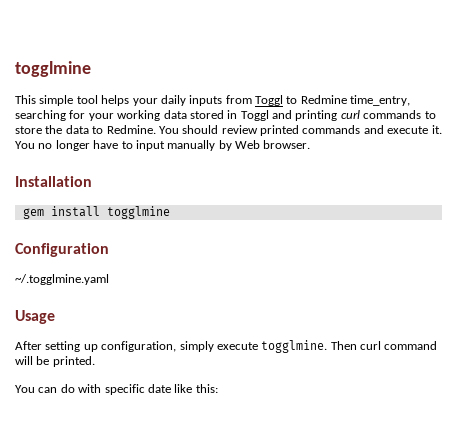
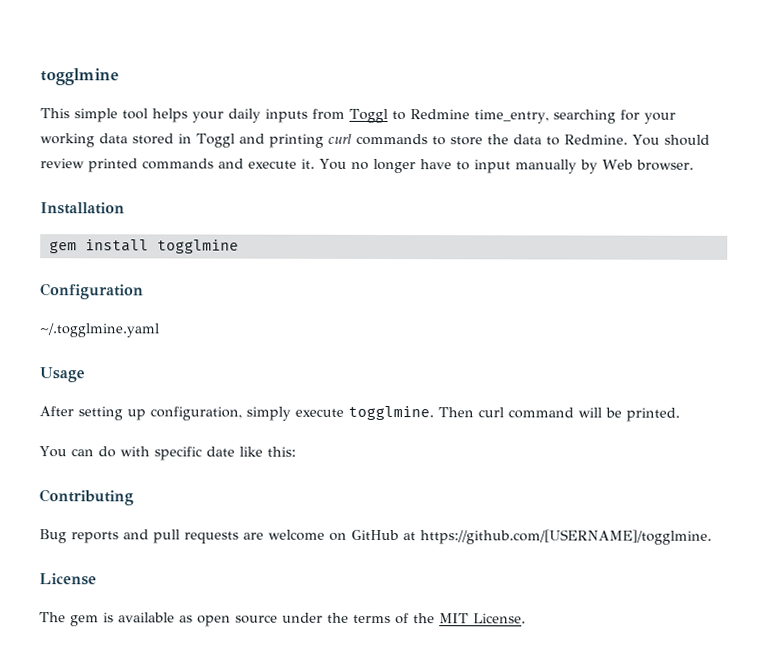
+ Contributing
+ Bug reports and pull requests are welcome on GitHub at https://github.com/[USERNAME]/togglmine.
+ License
+ The gem is available as open source under the terms of the MIT License.

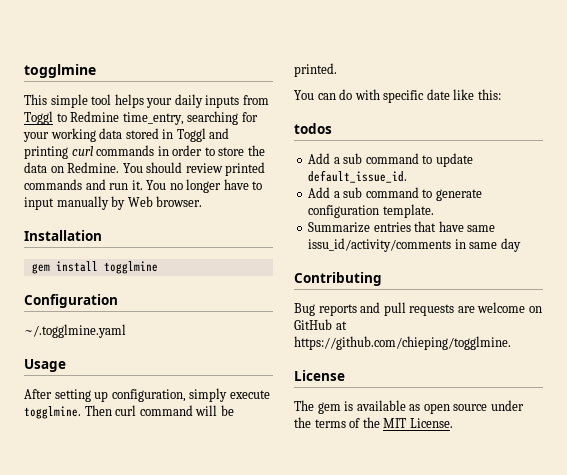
- This simple tool helps your daily inputs from Toggl to Redmine time_entry, searching for your working data stored in Toggl and printing curl commands to store the data to Redmine.
+ This simple tool helps your daily inputs from Toggl to Redmine time_entry, searching for your working data stored in Toggl and printing curl commands in order to store the data on Redmine.
- You should review printed commands and execute it.
+ You should review printed commands and run it.
+ todos
+ Add a sub command to update default_issue_id.
+ Add a sub command to generate configuration template.
+ Summarize entries that have same issu_id/activity/comments in same day
- Bug reports and pull requests are welcome on GitHub at https://github.com/[USERNAME]/togglmine.
+ Bug reports and pull requests are welcome on GitHub at https://github.com/chieping/togglmine.

